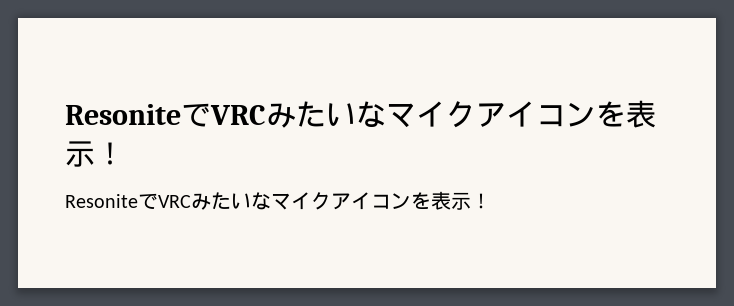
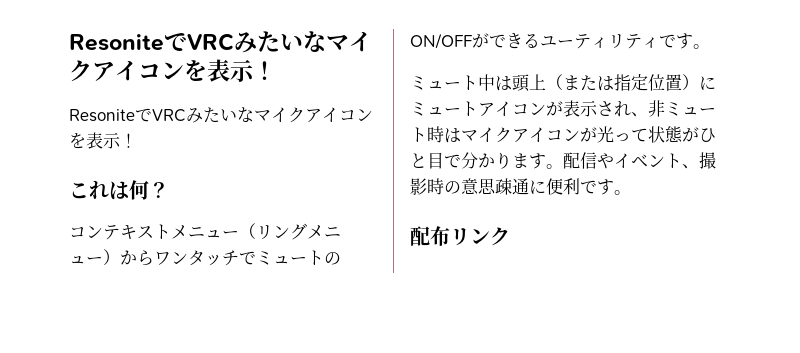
+ これは何？
+ コンテキストメニュー（リングメニュー）からワンタッチでミュートのON/OFFができるユーティリティです。
+ ミュート中は頭上（または指定位置）にミュートアイコンが表示され、非ミュート時はマイクアイコンが光って状態がひと目で分かります。配信やイベント、撮影時の意思疎通に便利です。
+ 配布リンク

